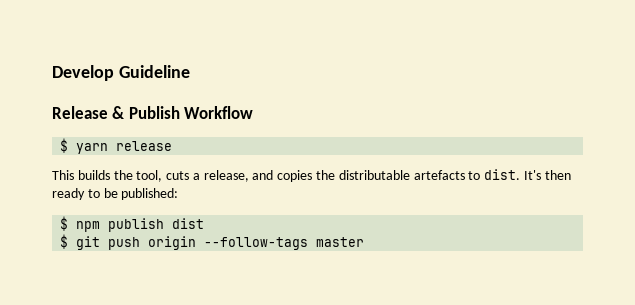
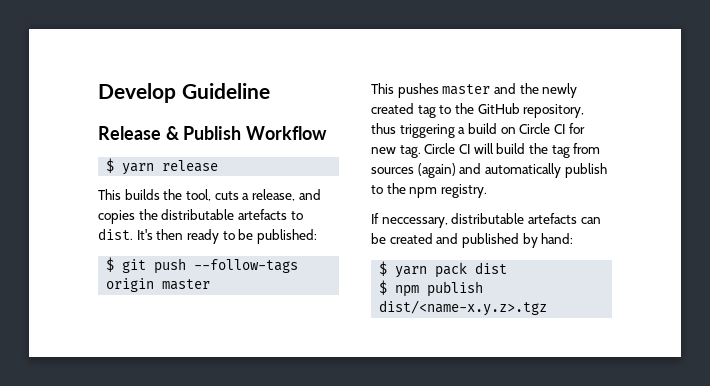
- $ npm publish dist
- $ git push origin --follow-tags master
+ $ git push --follow-tags origin master
+ This pushes master and the newly created tag to the GitHub repository, thus triggering a build on Circle CI for new tag. Circle CI will build the tag from sources (again) and automatically publish to the npm registry.
+ If neccessary, distributable artefacts can be created and published by hand:
+ $ yarn pack dist
+ $ npm publish dist/<name-x.y.z>.tgz

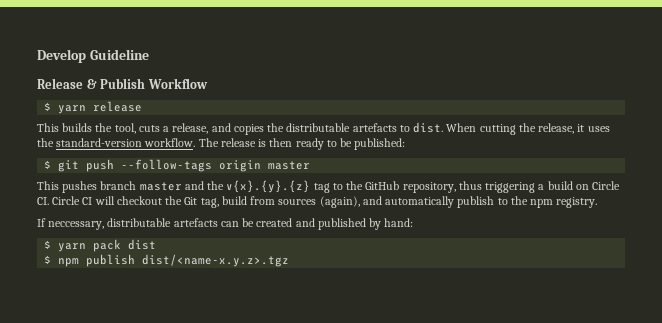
- It's then ready to be published:
+ When cutting the release, it uses the standard-version workflow. The release is then ready to be published:
- This pushes master and the newly created tag to the GitHub repository, thus triggering a build on Circle CI for new tag. Circle CI will build the tag from sources (again) and automatically publish to the npm registry.
+ This pushes branch master and the v{x}.{y}.{z} tag to the GitHub repository, thus triggering a build on Circle CI. Circle CI will checkout the Git tag, build from sources (again), and automatically publish to the npm registry.

